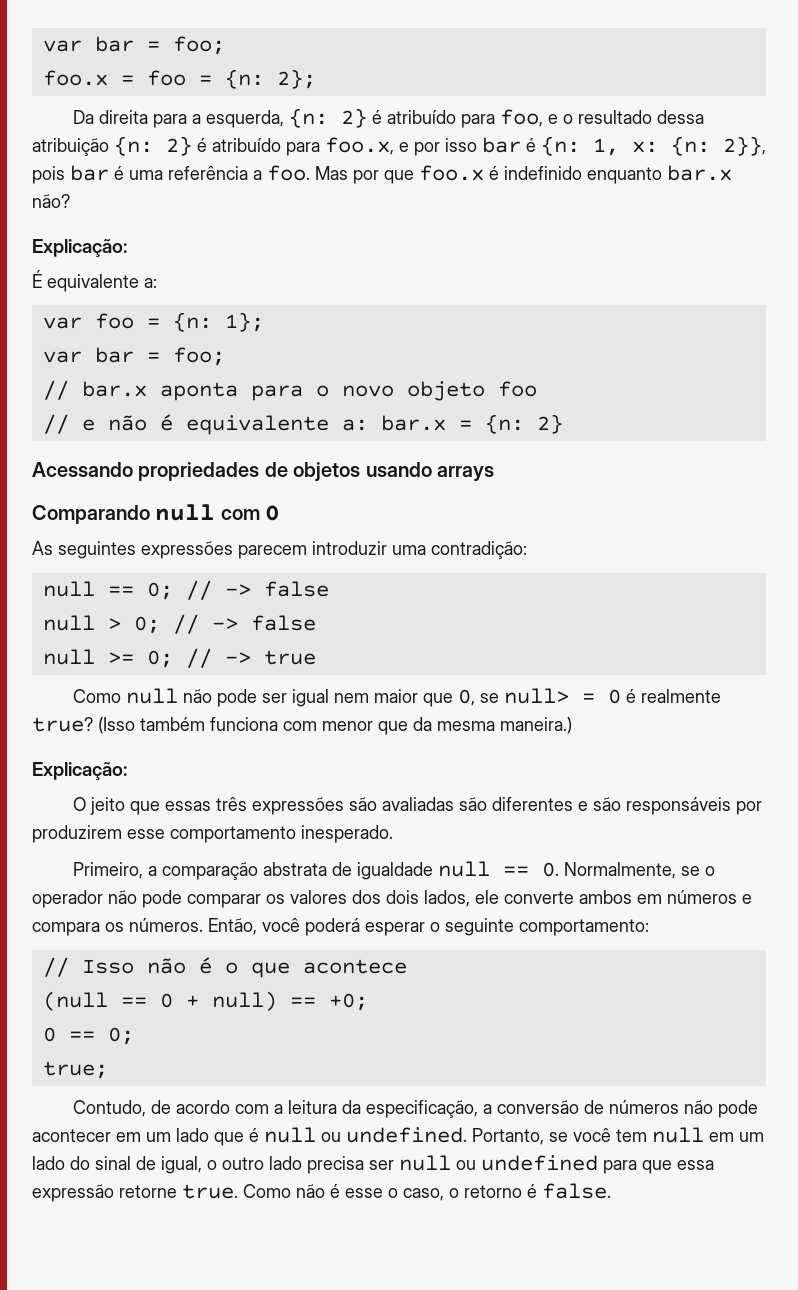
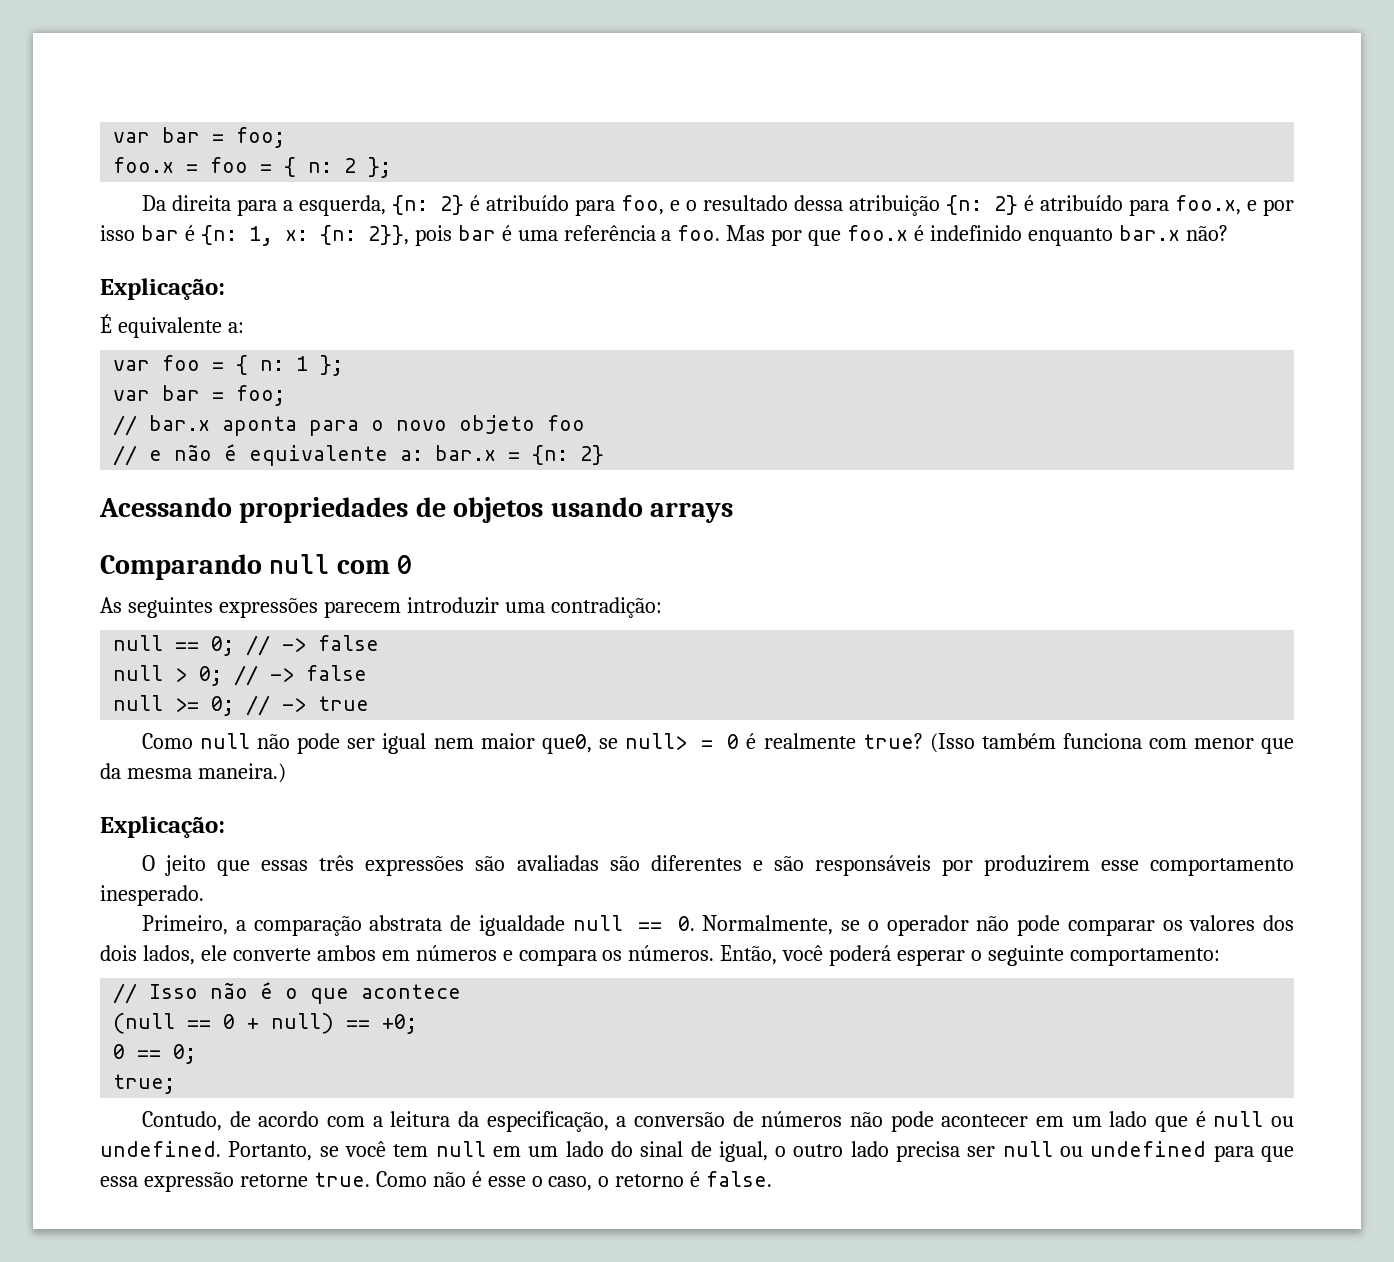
- foo.x = foo = {n: 2};
+ foo.x = foo = { n: 2 };
- var foo = {n: 1};
+ var foo = { n: 1 };
- Como null não pode ser igual nem maior que 0, se null> = 0 é realmente true?
+ Como null não pode ser igual nem maior que0, se null> = 0 é realmente true?

